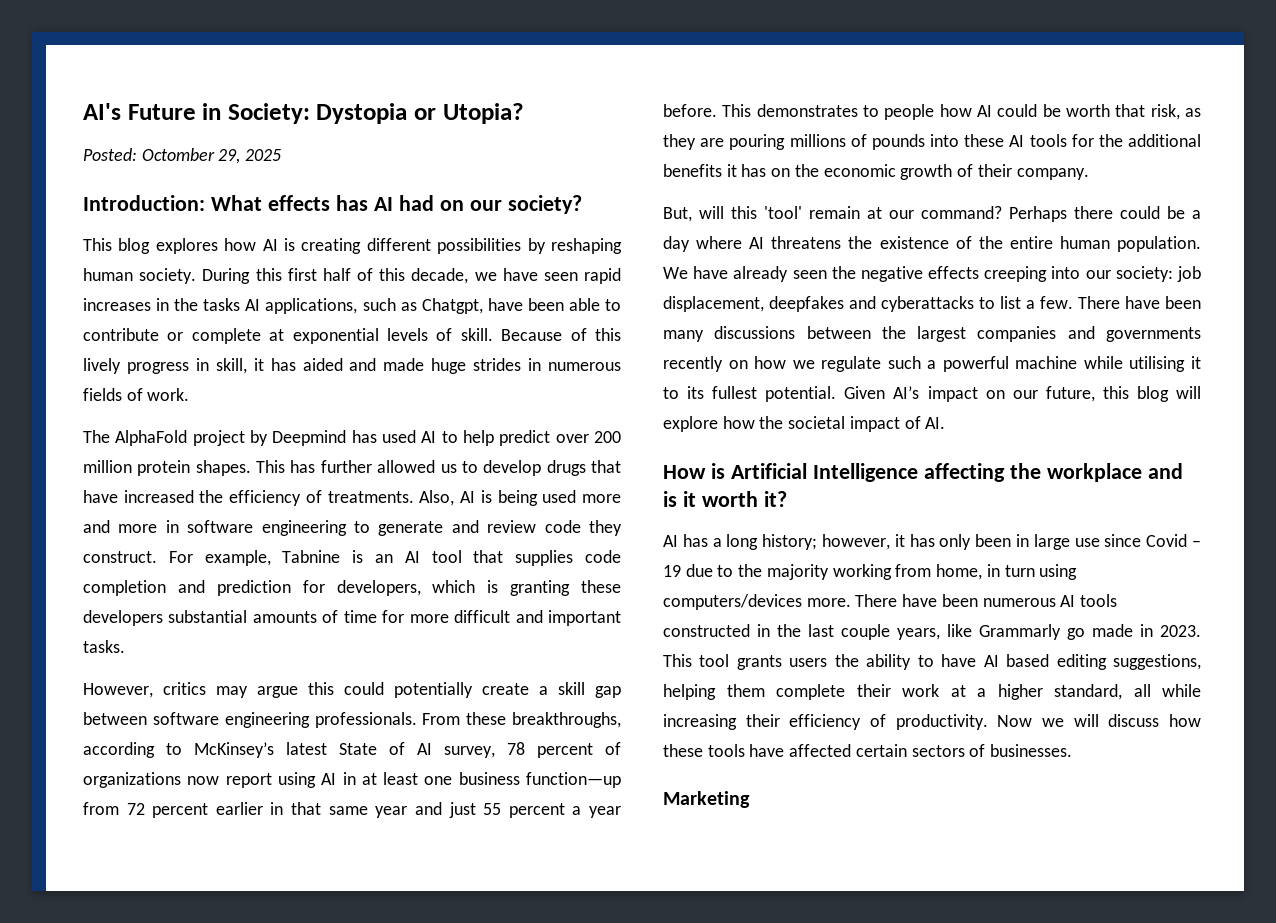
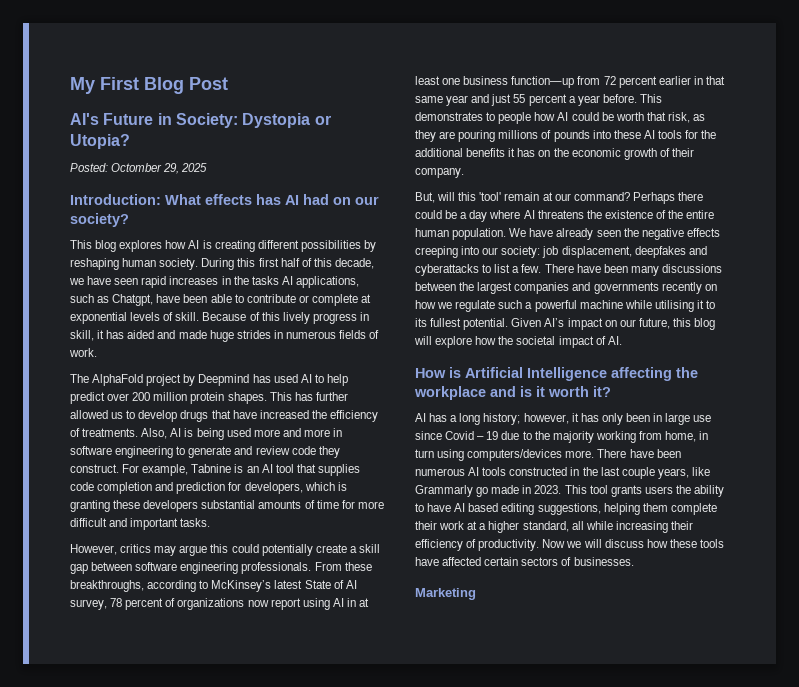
+ My First Blog Post

